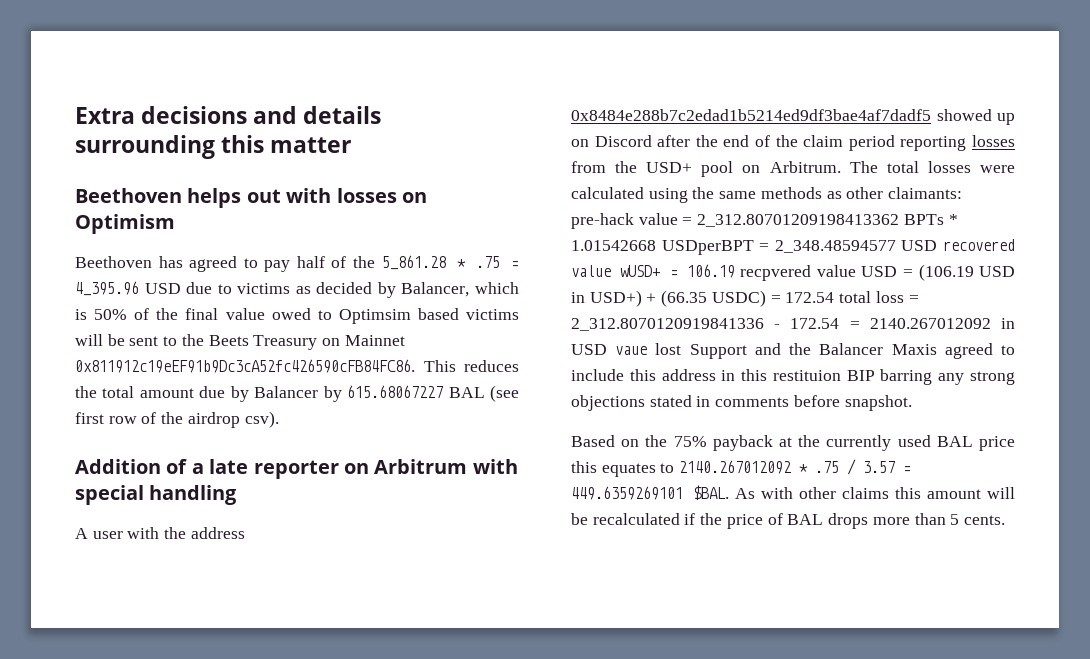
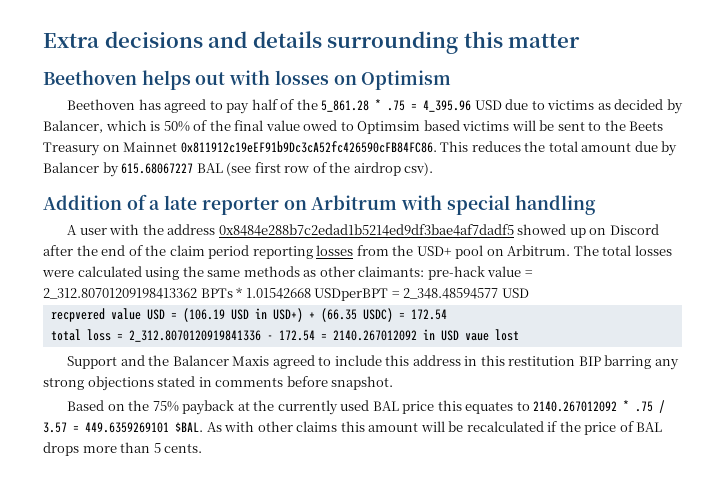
- pre-hack value = 2_312.80701209198413362 BPTs * 1.01542668 USDperBPT = 2_348.48594577 USD recovered value wUSD+ = 106.19 recpvered value USD = (106.19 USD in USD+) + (66.35 USDC) = 172.54 total loss = 2_312.8070120919841336 - 172.54 = 2140.267012092 in USD vaue lost Support and the Balancer Maxis agreed to include this address in this restituion BIP barring any strong objections stated in comments before snapshot.
+ pre-hack value = 2_312.80701209198413362 BPTs * 1.01542668 USDperBPT = 2_348.48594577 USD
+ recpvered value USD = (106.19 USD in USD+) + (66.35 USDC) = 172.54
+ total loss = 2_312.8070120919841336 - 172.54 = 2140.267012092 in USD vaue lost
+ Support and the Balancer Maxis agreed to include this address in this restitution BIP barring any strong objections stated in comments before snapshot.

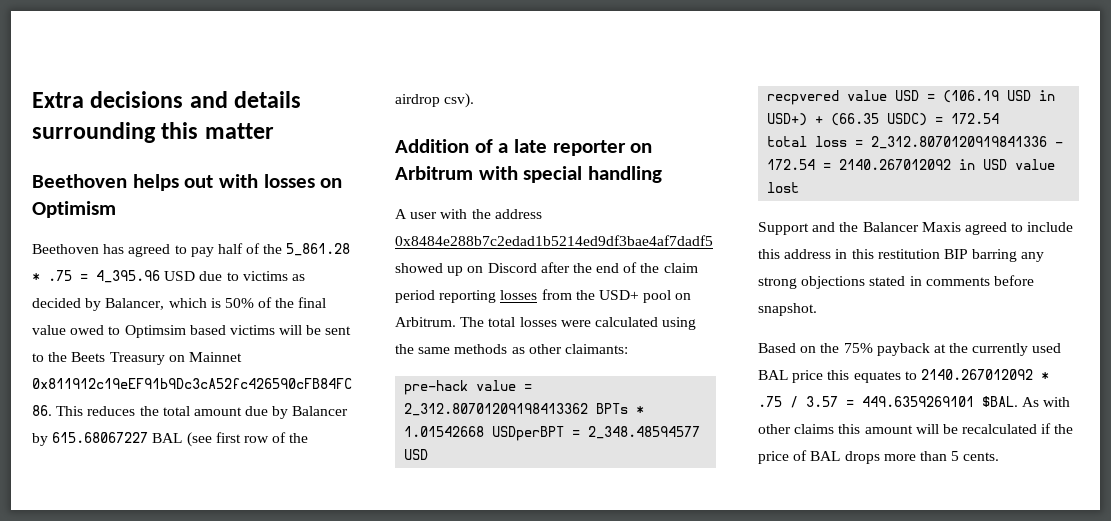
- The total losses were calculated using the same methods as other claimants: pre-hack value = 2_312.80701209198413362 BPTs * 1.01542668 USDperBPT = 2_348.48594577 USD
+ The total losses were calculated using the same methods as other claimants:
+ pre-hack value = 2_312.80701209198413362 BPTs * 1.01542668 USDperBPT = 2_348.48594577 USD
- total loss = 2_312.8070120919841336 - 172.54 = 2140.267012092 in USD vaue lost
+ total loss = 2_312.8070120919841336 - 172.54 = 2140.267012092 in USD value lost

